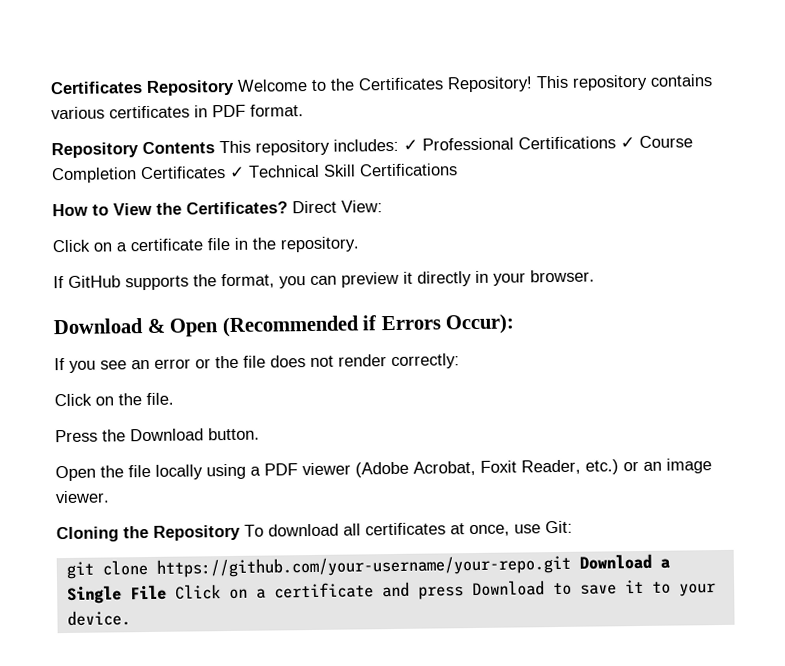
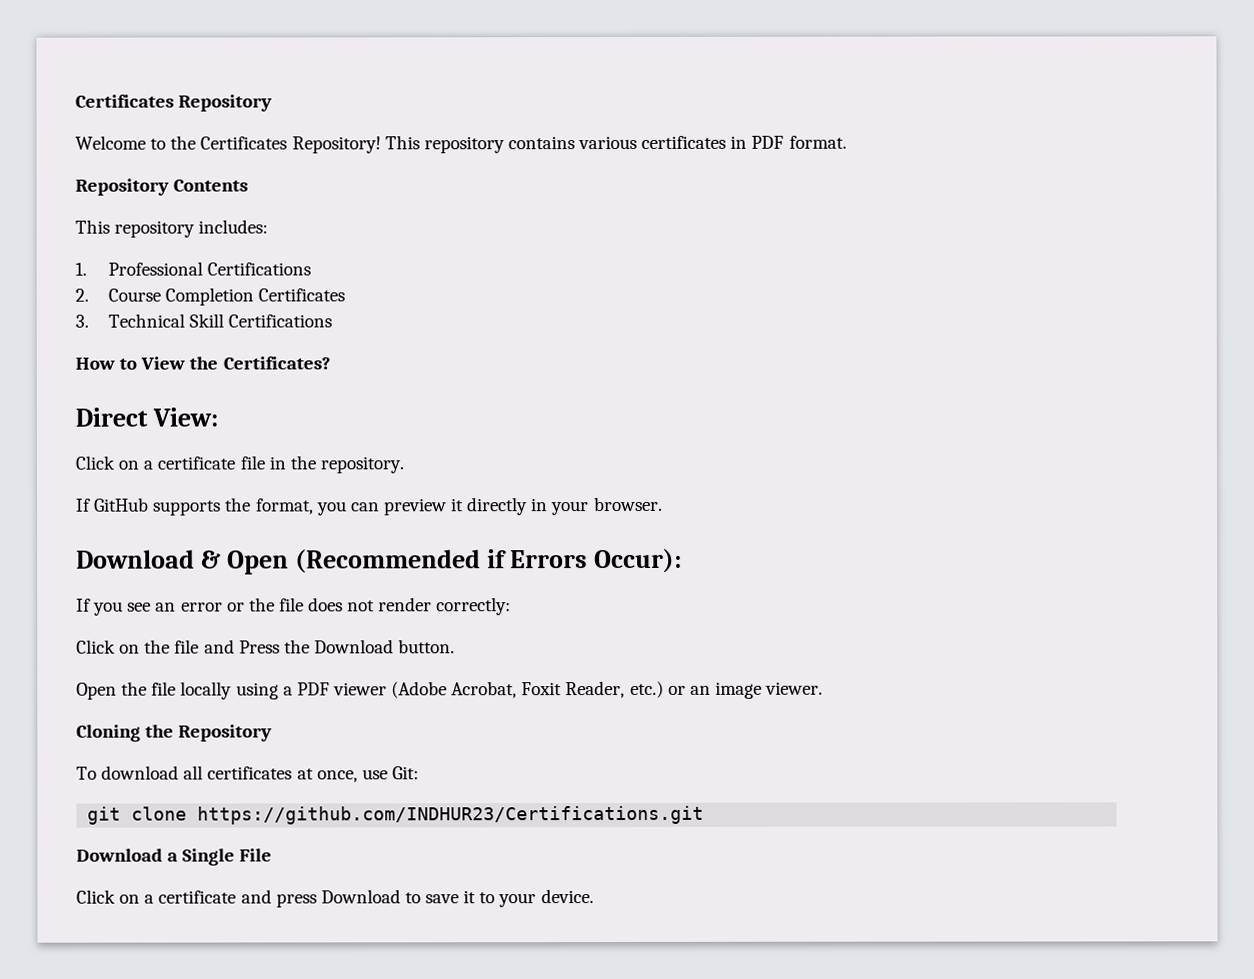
- Certificates Repository Welcome to the Certificates Repository!
+ Certificates Repository
+ Welcome to the Certificates Repository!
- Repository Contents This repository includes: ✓ Professional Certifications ✓ Course Completion Certificates ✓ Technical Skill Certifications
+ Repository Contents
+ This repository includes:
+ 1. Professional Certifications
+ 2. Course Completion Certificates
+ 3. Technical Skill Certifications
- How to View the Certificates? Direct View:
+ How to View the Certificates?
+ Direct View:
- Click on the file.
- Press the Download button.
+ Click on the file and Press the Download button.
- Cloning the Repository To download all certificates at once, use Git:
+ Cloning the Repository
+ To download all certificates at once, use Git:
- git clone https://github.com/your-username/your-repo.git Download a Single File Click on a certificate and press Download to save it to your device.
+ git clone https://github.com/INDHUR23/Certifications.git
+ Download a Single File
+ Click on a certificate and press Download to save it to your device.

